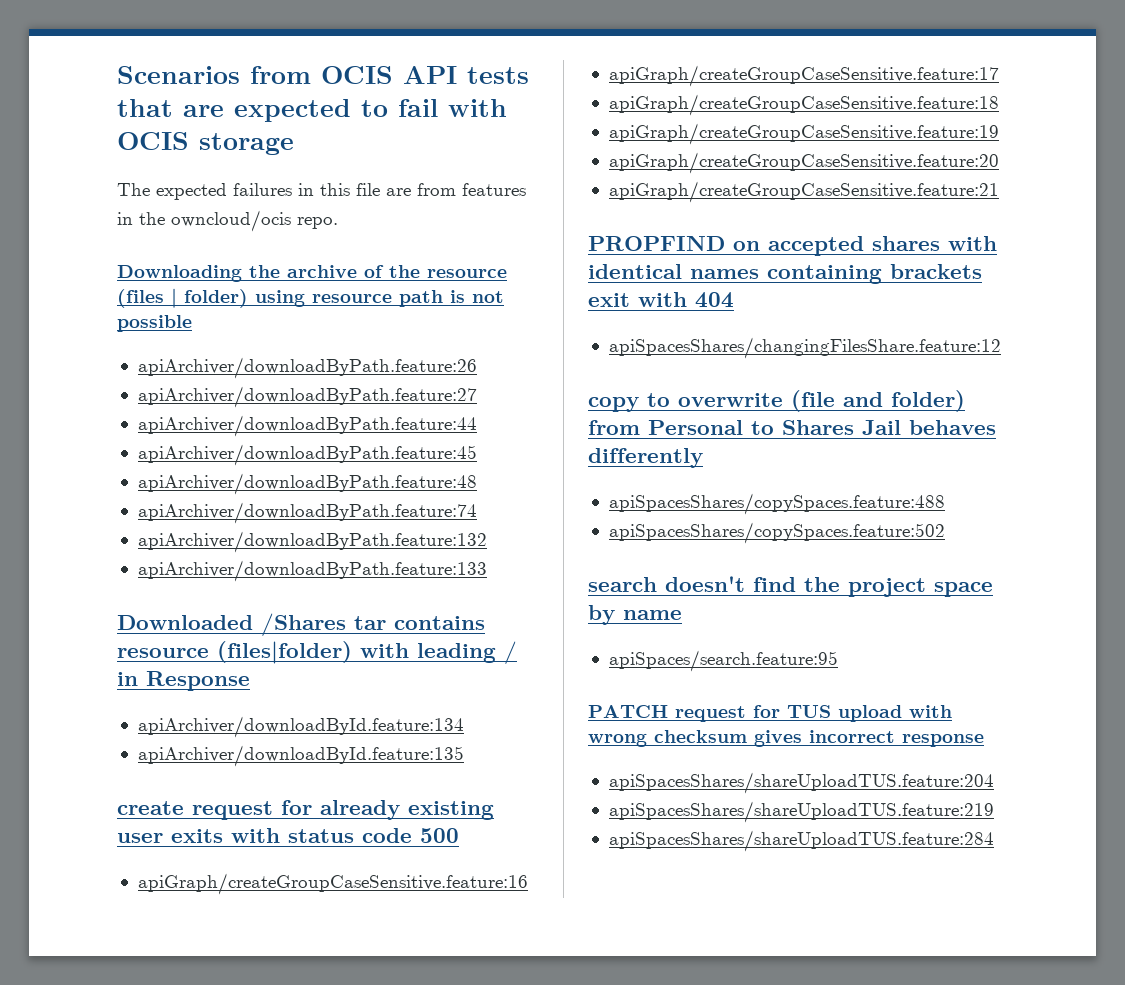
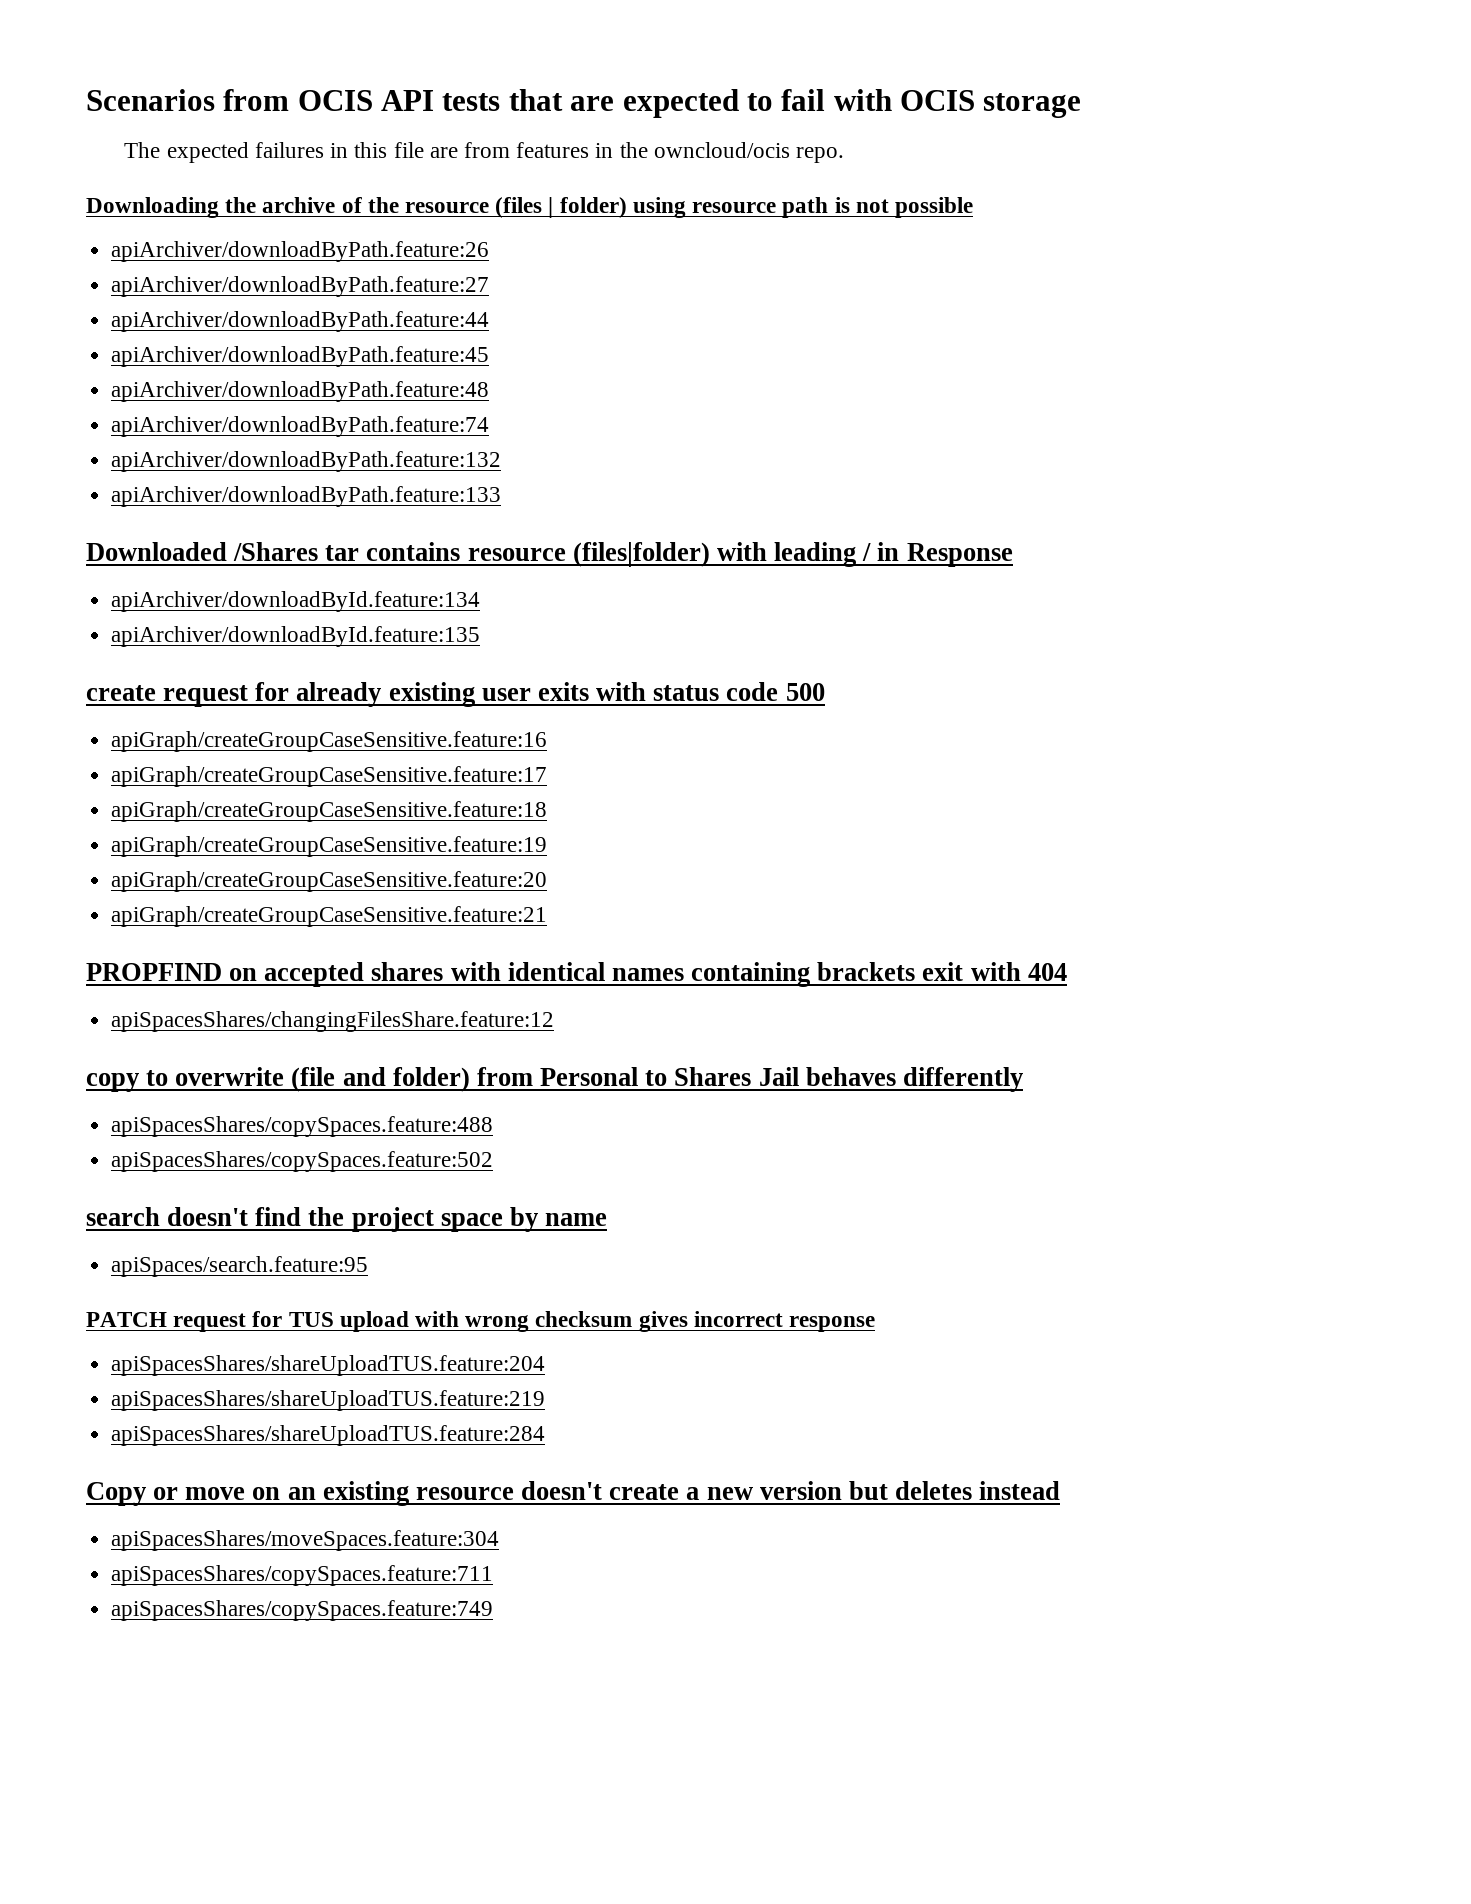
+ Copy or move on an existing resource doesn't create a new version but deletes instead
+ apiSpacesShares/moveSpaces.feature:304
+ apiSpacesShares/copySpaces.feature:711
+ apiSpacesShares/copySpaces.feature:749

